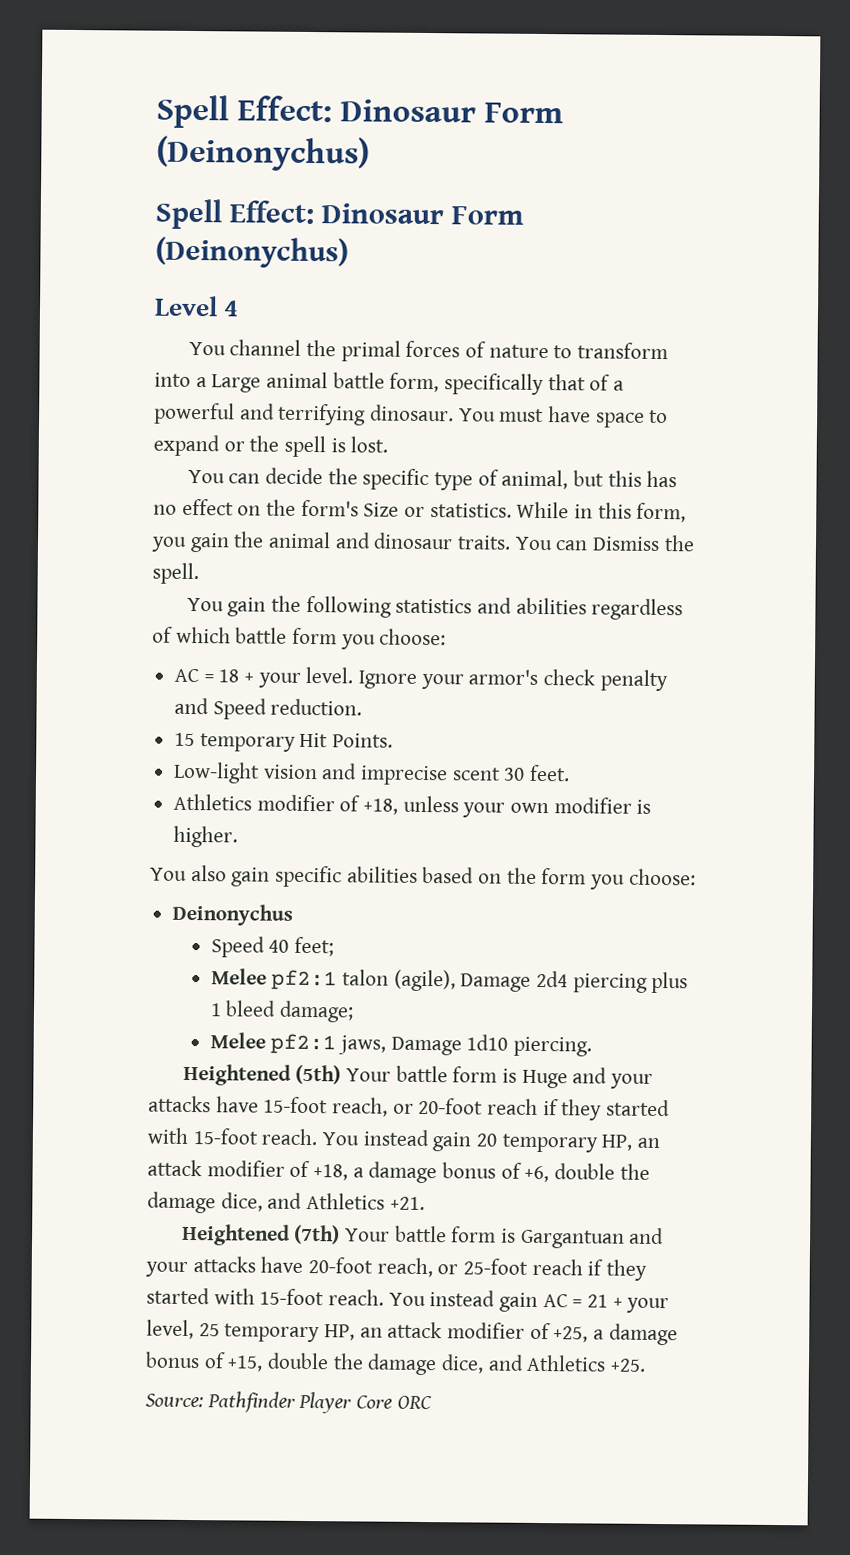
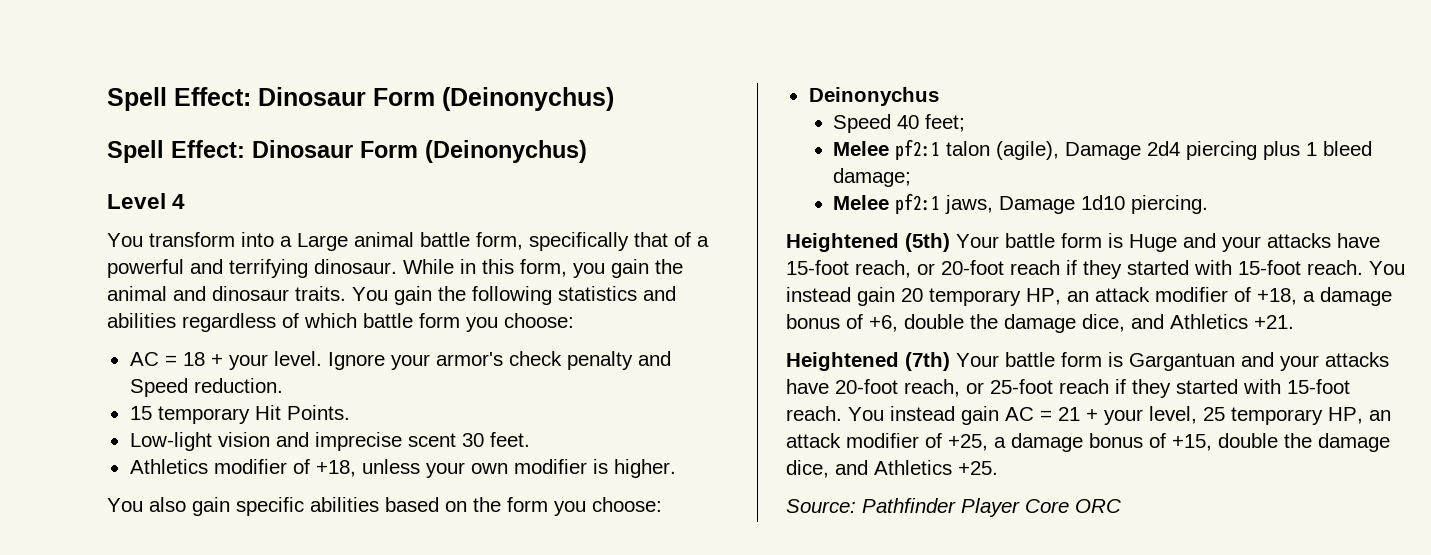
- You channel the primal forces of nature to transform into a Large animal battle form, specifically that of a powerful and terrifying dinosaur.
+ You transform into a Large animal battle form, specifically that of a powerful and terrifying dinosaur.
- You must have space to expand or the spell is lost.
- You can decide the specific type of animal, but this has no effect on the form's Size or statistics.
- You can Dismiss the spell.

